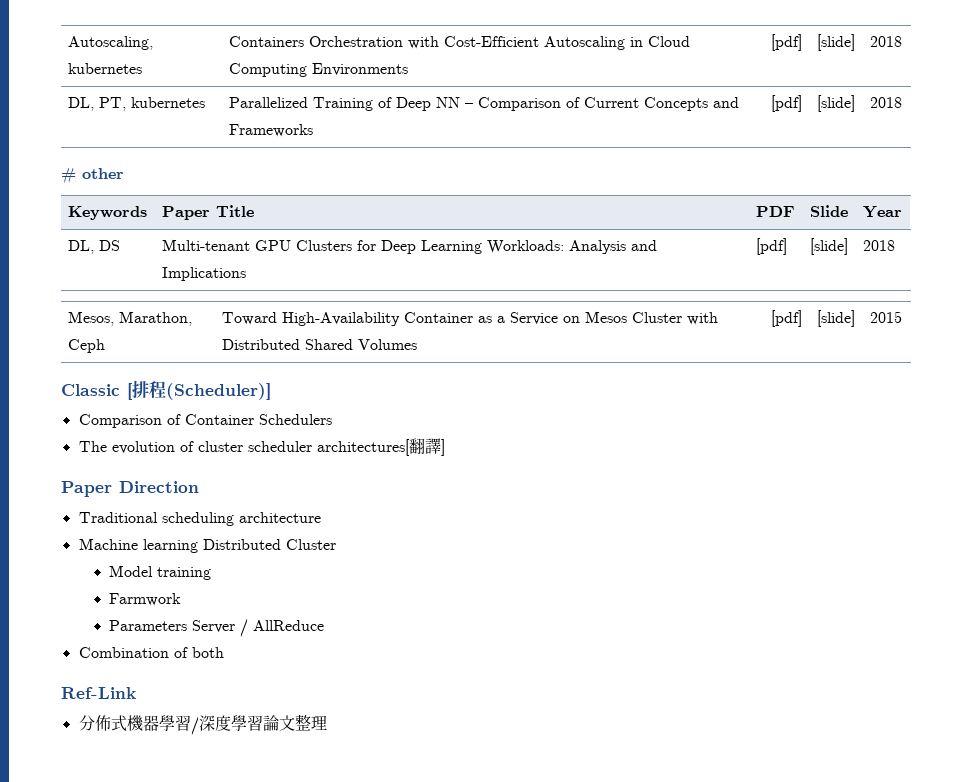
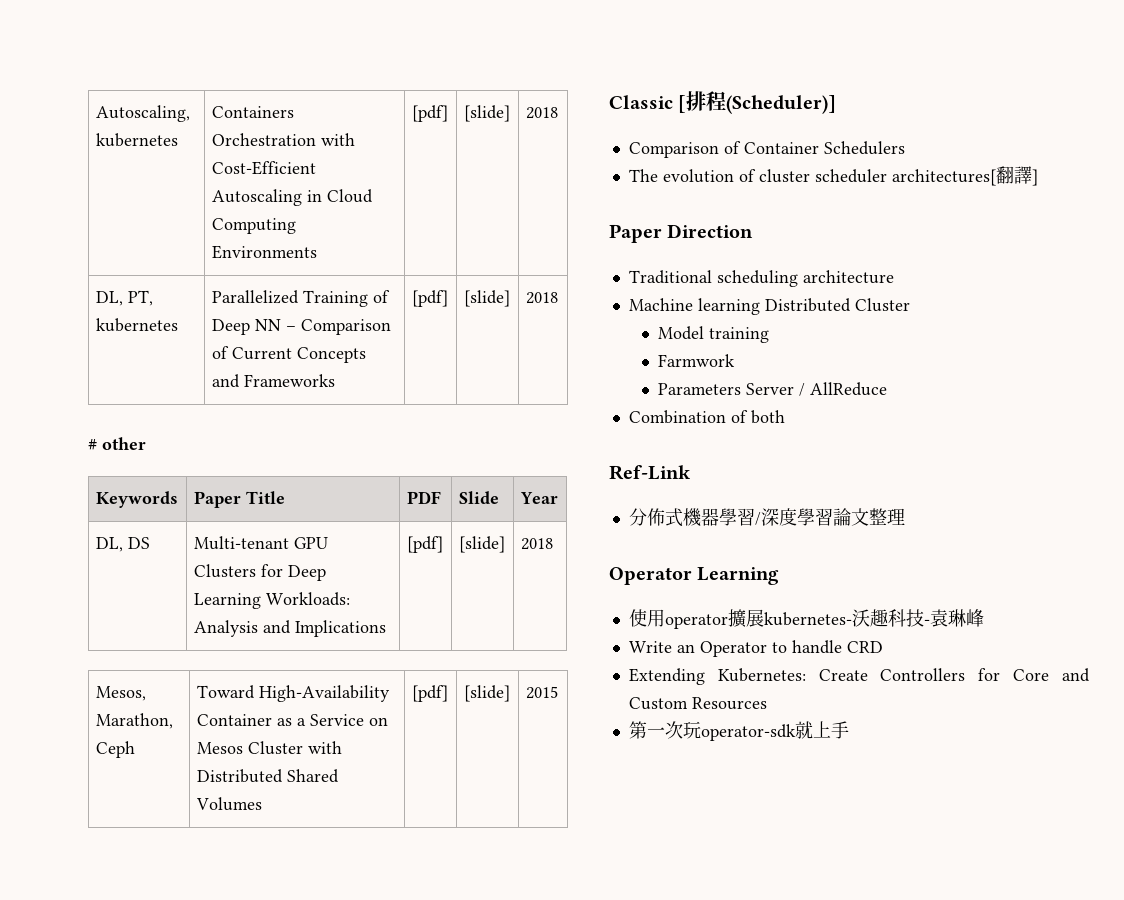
+ Operator Learning
+ 使用operator擴展kubernetes-沃趣科技-袁琳峰
+ Write an Operator to handle CRD
+ Extending Kubernetes: Create Controllers for Core and Custom Resources
+ 第一次玩operator-sdk就上手

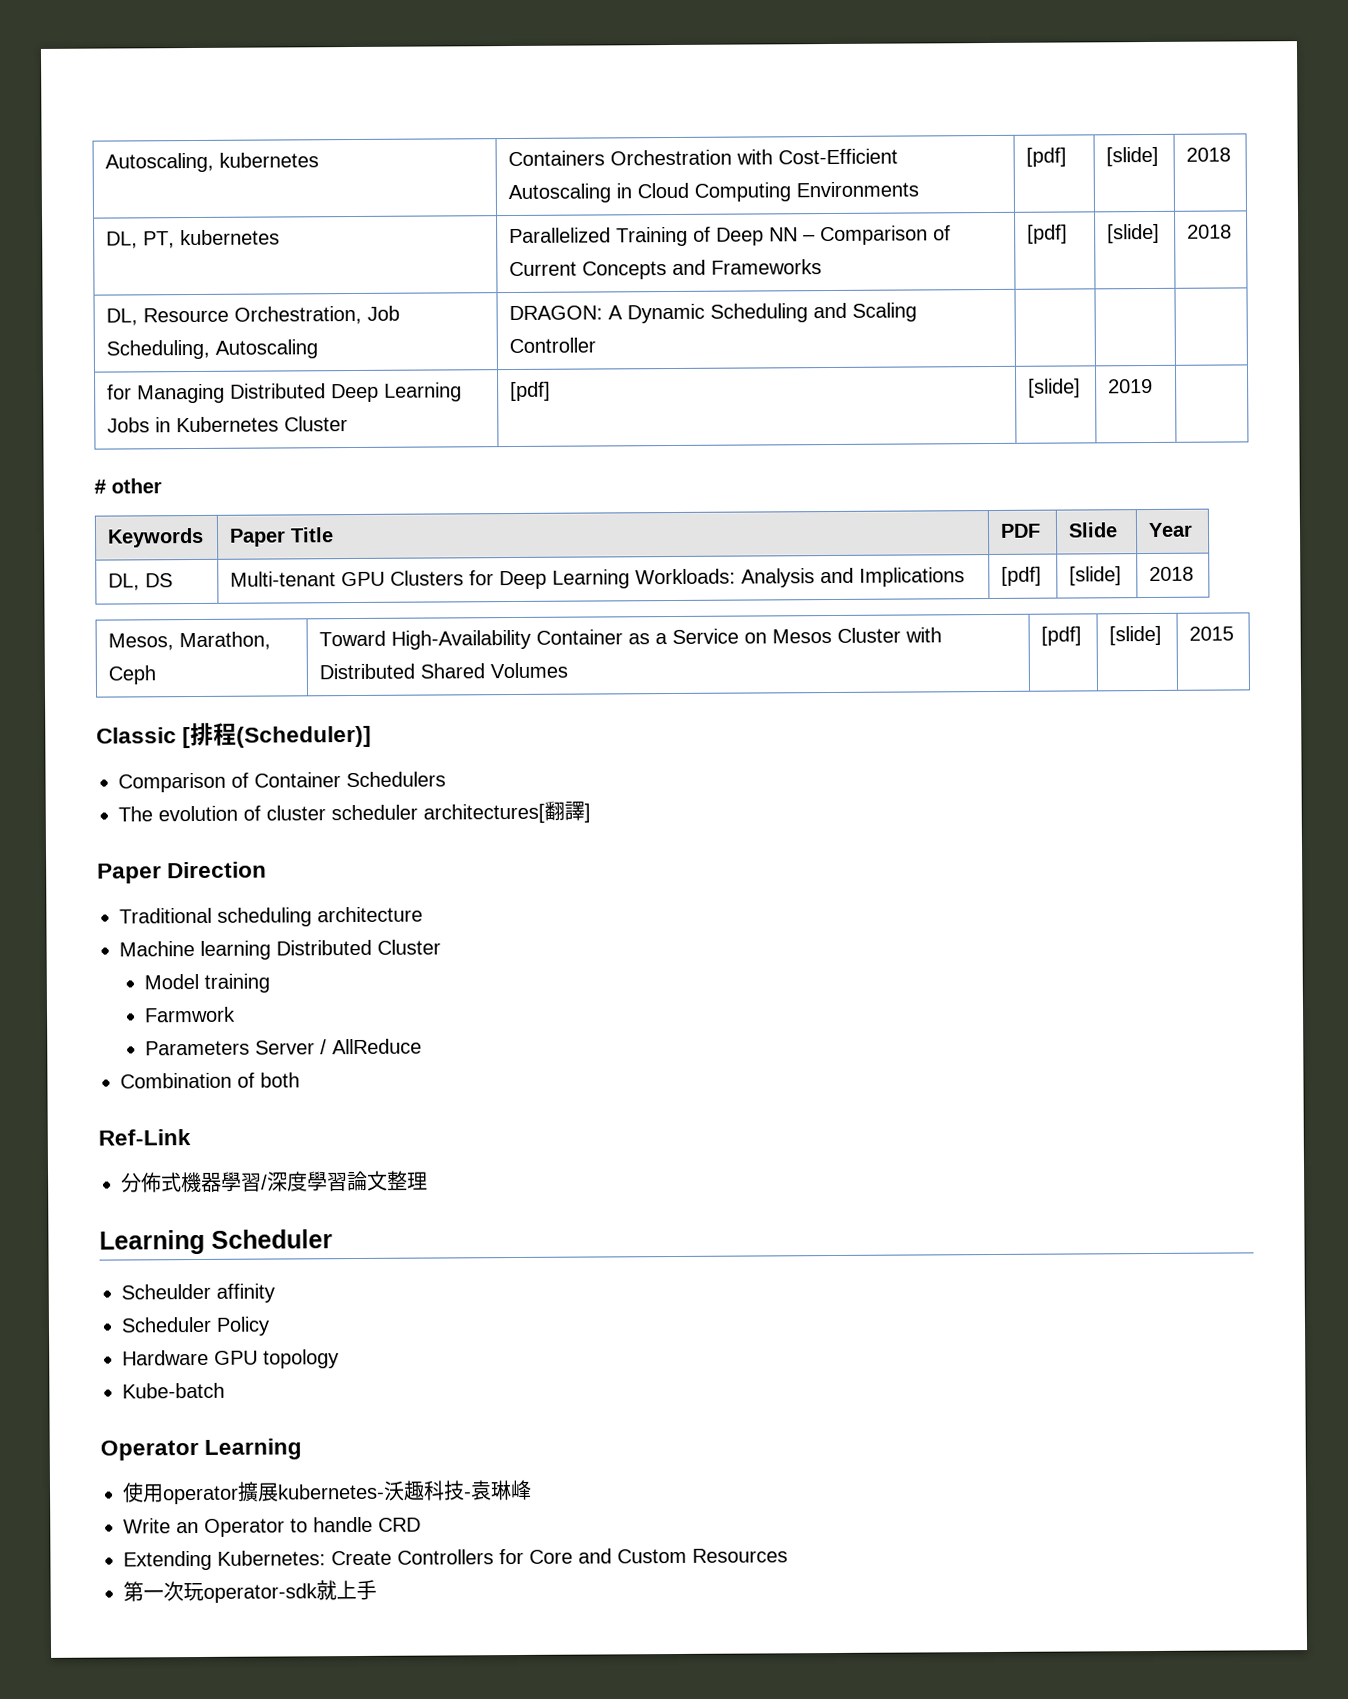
+ DL, Resource Orchestration, Job Scheduling, Autoscaling | DRAGON: A Dynamic Scheduling and Scaling Controller | | |
+ for Managing Distributed Deep Learning Jobs in Kubernetes Cluster | [pdf] | [slide] | 2019 |
+ Learning Scheduler
+ Scheulder affinity
+ Scheduler Policy
+ Hardware GPU topology
+ Kube-batch

